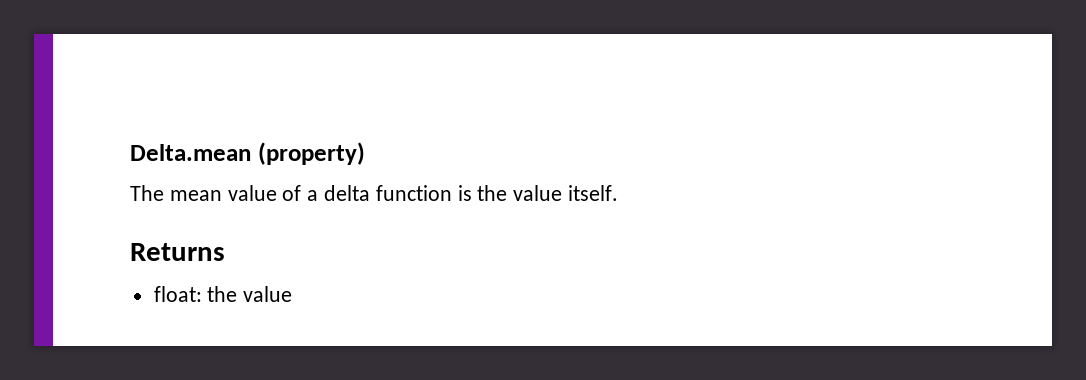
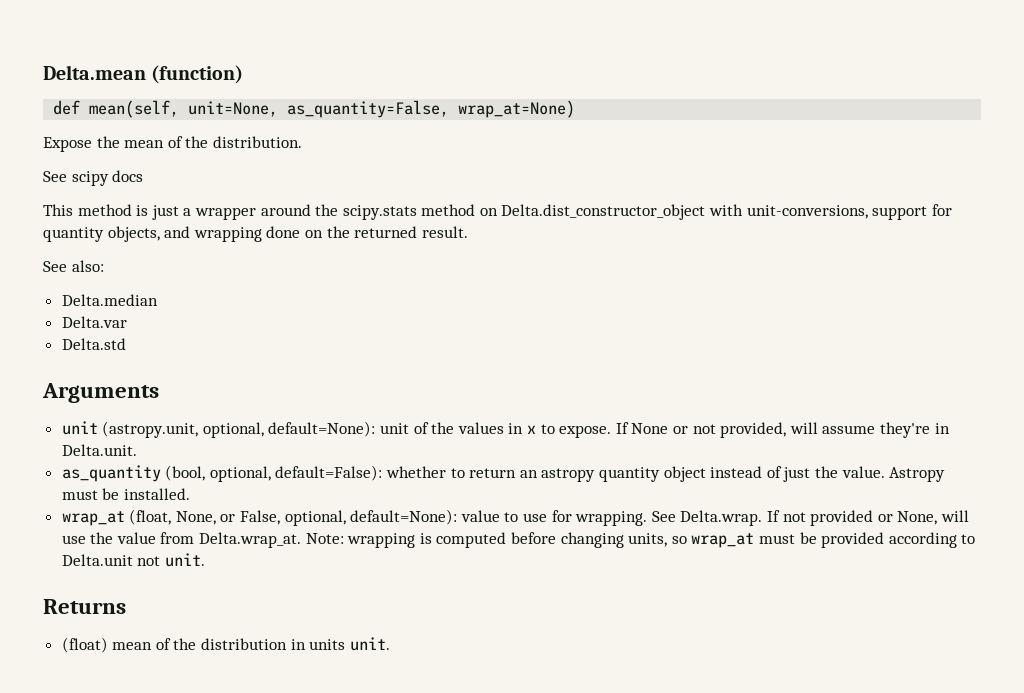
- Delta.mean (property)
- The mean value of a delta function is the value itself.
+ Delta.mean (function)
+ def mean(self, unit=None, as_quantity=False, wrap_at=None)
+ Expose the mean of the distribution.
+ See scipy docs
+ This method is just a wrapper around the scipy.stats method on Delta.dist_constructor_object with unit-conversions, support for quantity objects, and wrapping done on the returned result.
+ See also:
+ Delta.median
+ Delta.var
+ Delta.std
+ Arguments
+ unit (astropy.unit, optional, default=None): unit of the values in x to expose. If None or not provided, will assume they're in Delta.unit.
+ as_quantity (bool, optional, default=False): whether to return an astropy quantity object instead of just the value. Astropy must be installed.
+ wrap_at (float, None, or False, optional, default=None): value to use for wrapping. See Delta.wrap. If not provided or None, will use the value from Delta.wrap_at. Note: wrapping is computed before changing units, so wrap_at must be provided according to Delta.unit not unit.
  Returns
- float: the value
+ (float) mean of the distribution in units unit.

